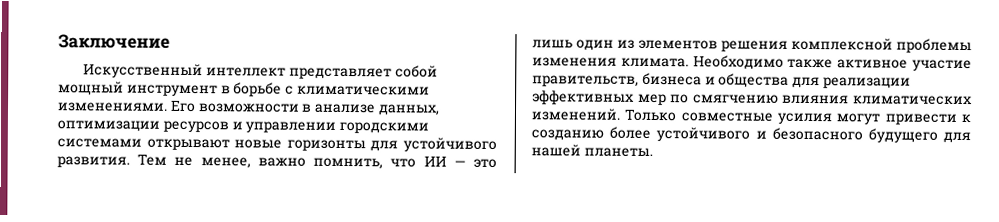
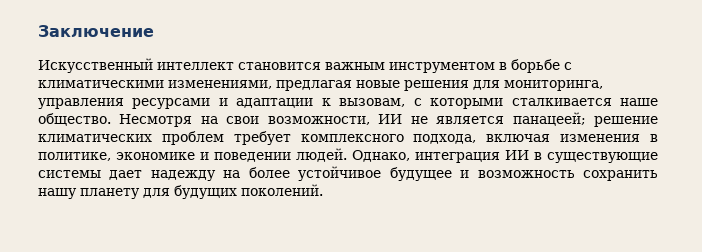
- Искусственный интеллект представляет собой мощный инструмент в борьбе с климатическими изменениями. Его возможности в анализе данных, оптимизации ресурсов и управлении городскими системами открывают новые горизонты для устойчивого развития. Тем не менее, важно помнить, что ИИ — это лишь один из элементов решения комплексной проблемы изменения климата. Необходимо также активное участие правительств, бизнеса и общества для реализации эффективных мер по смягчению влияния климатических изменений. Только совместные усилия могут привести к созданию более устойчивого и безопасного будущего для нашей планеты.
+ Искусственный интеллект становится важным инструментом в борьбе с климатическими изменениями, предлагая новые решения для мониторинга, управления ресурсами и адаптации к вызовам, с которыми сталкивается наше общество. Несмотря на свои возможности, ИИ не является панацеей; решение климатических проблем требует комплексного подхода, включая изменения в политике, экономике и поведении людей. Однако, интеграция ИИ в существующие системы дает надежду на более устойчивое будущее и возможность сохранить нашу планету для будущих поколений.

